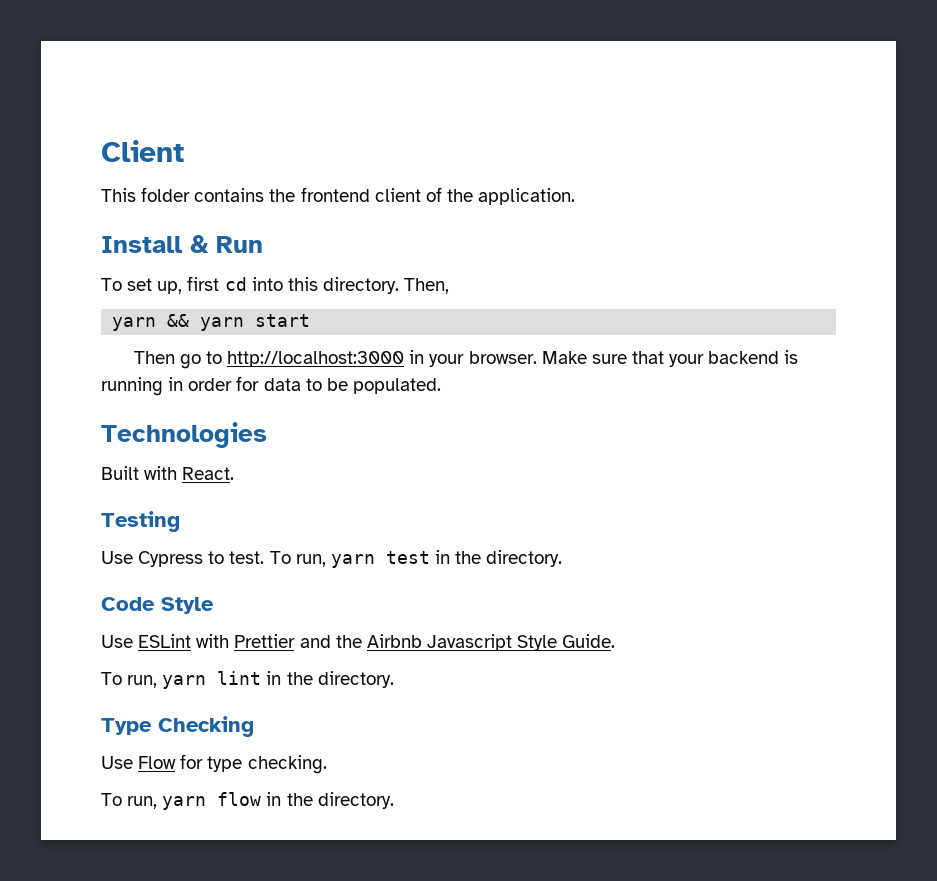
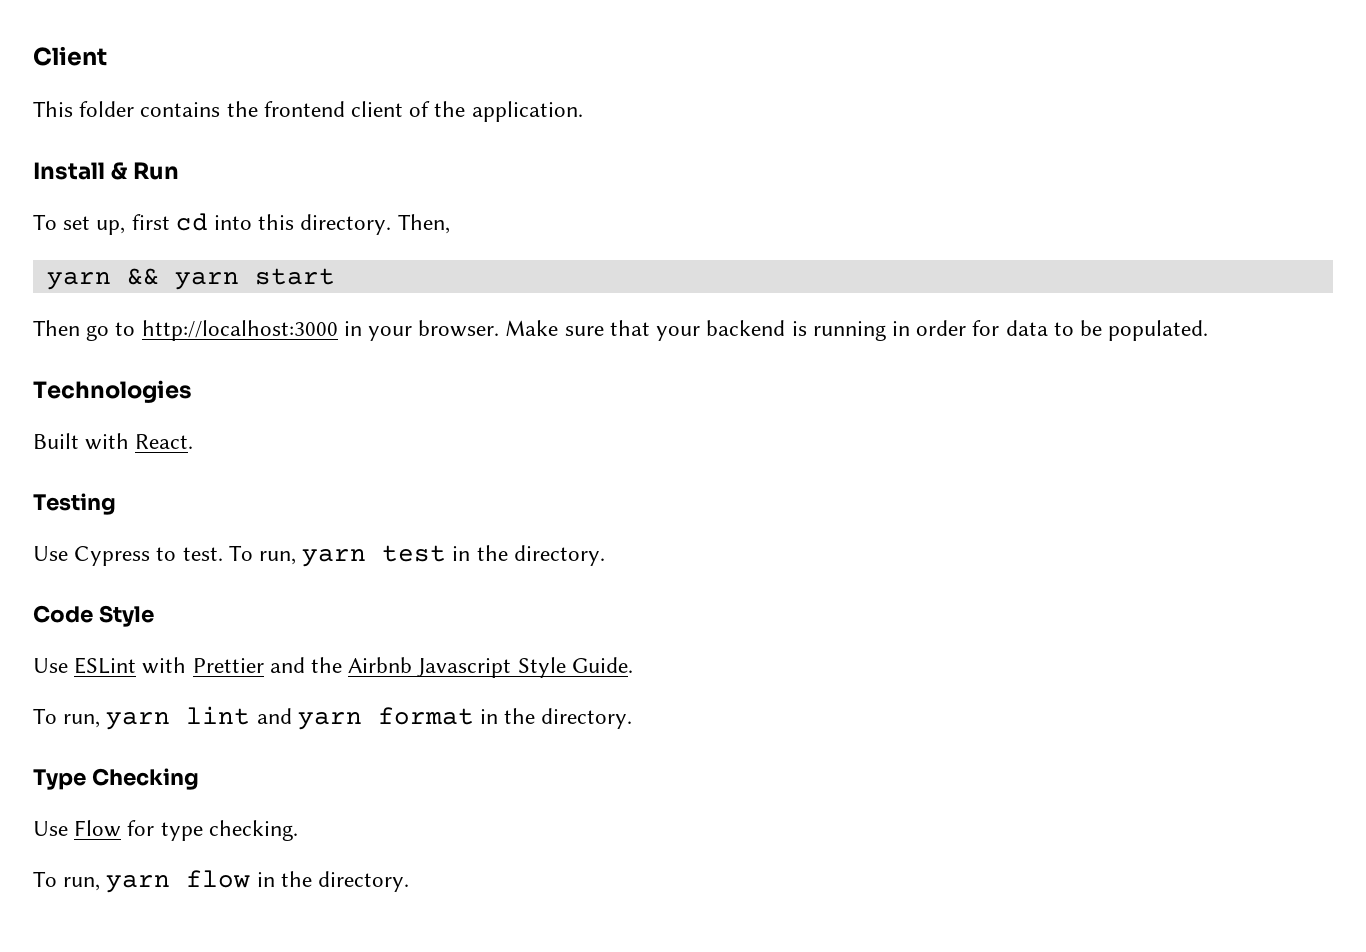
- To run, yarn lint in the directory.
+ To run, yarn lint and yarn format in the directory.

